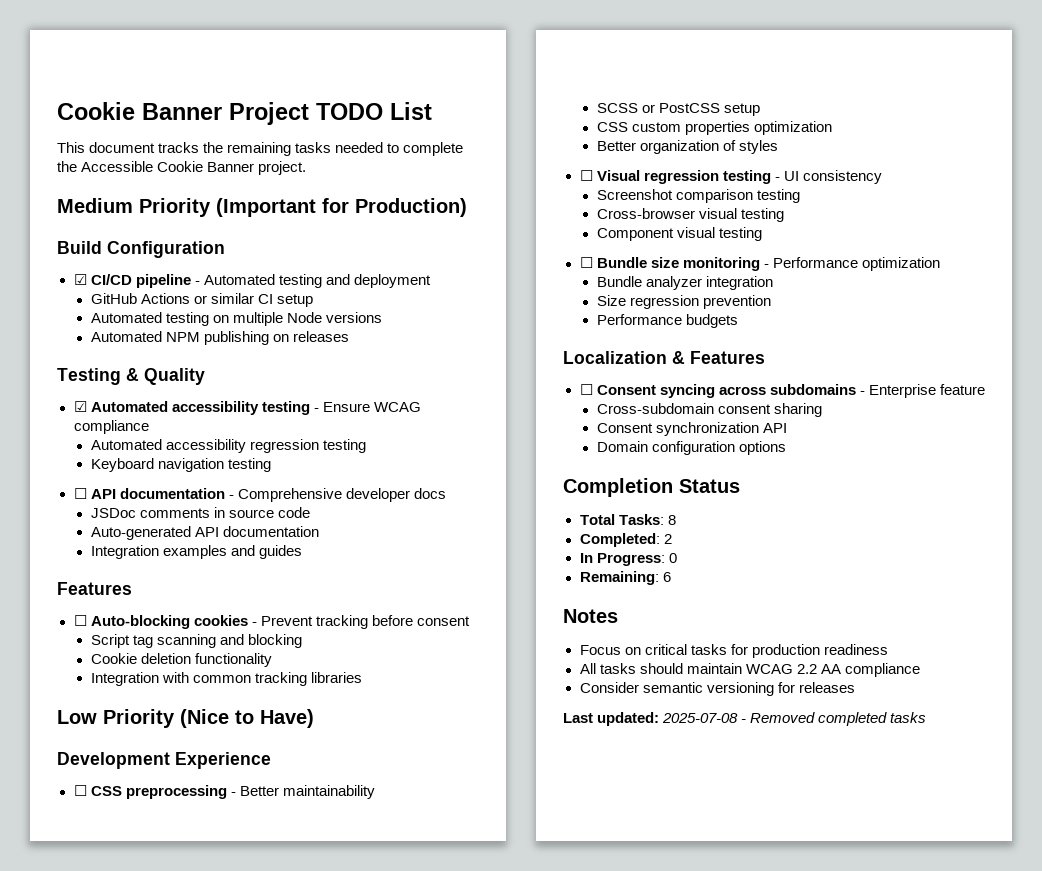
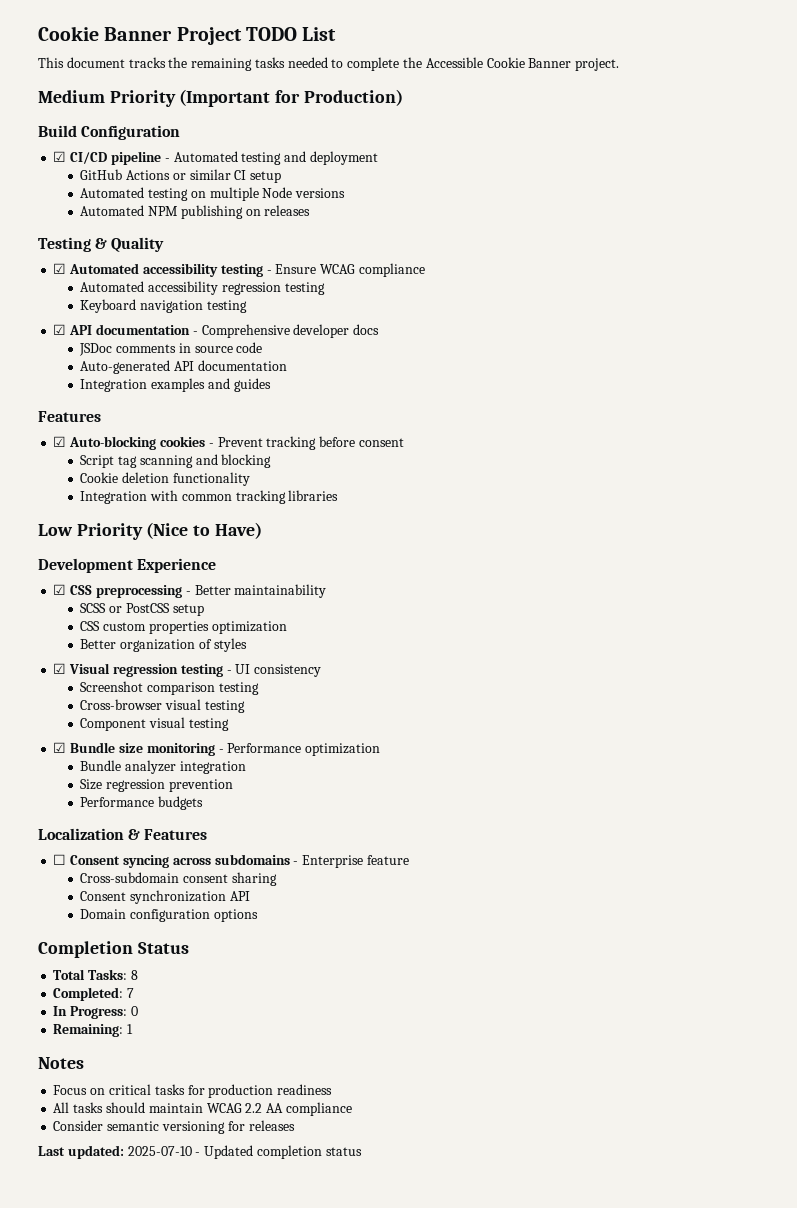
- ☐ API documentation - Comprehensive developer docs
+ ☑ API documentation - Comprehensive developer docs
- ☐ Auto-blocking cookies - Prevent tracking before consent
+ ☑ Auto-blocking cookies - Prevent tracking before consent
- ☐ CSS preprocessing - Better maintainability
+ ☑ CSS preprocessing - Better maintainability
- ☐ Visual regression testing - UI consistency
+ ☑ Visual regression testing - UI consistency
- ☐ Bundle size monitoring - Performance optimization
+ ☑ Bundle size monitoring - Performance optimization
- Completed: 2
+ Completed: 7
- Remaining: 6
+ Remaining: 1
- Last updated: 2025-07-08 - Removed completed tasks
+ Last updated: 2025-07-10 - Updated completion status

